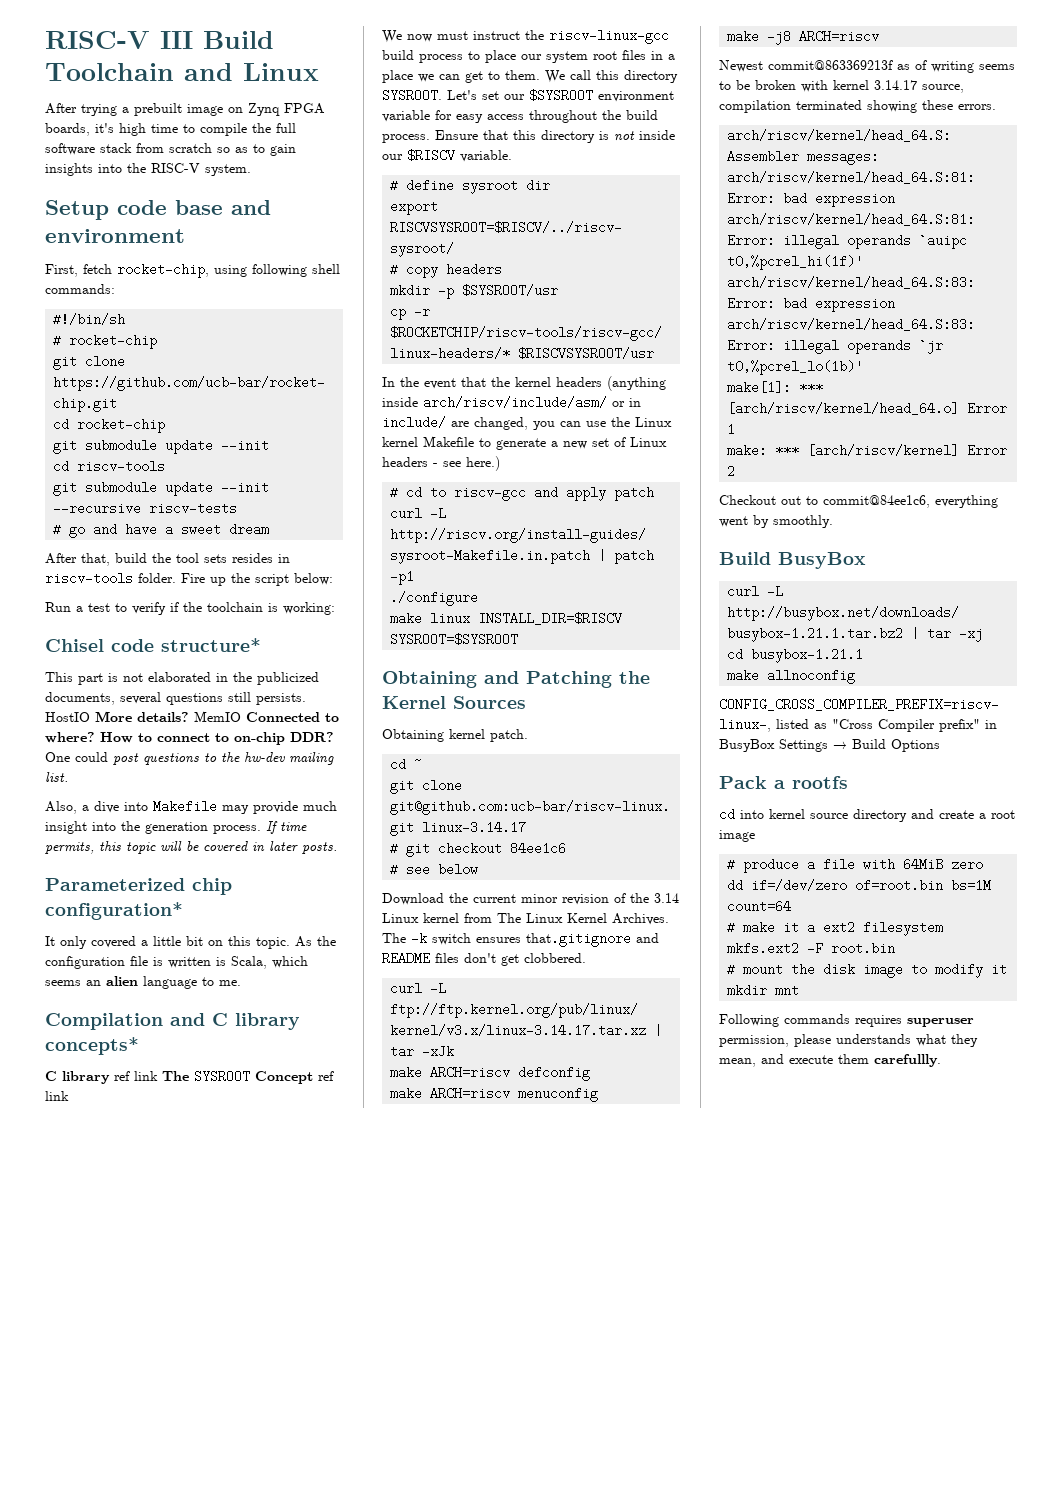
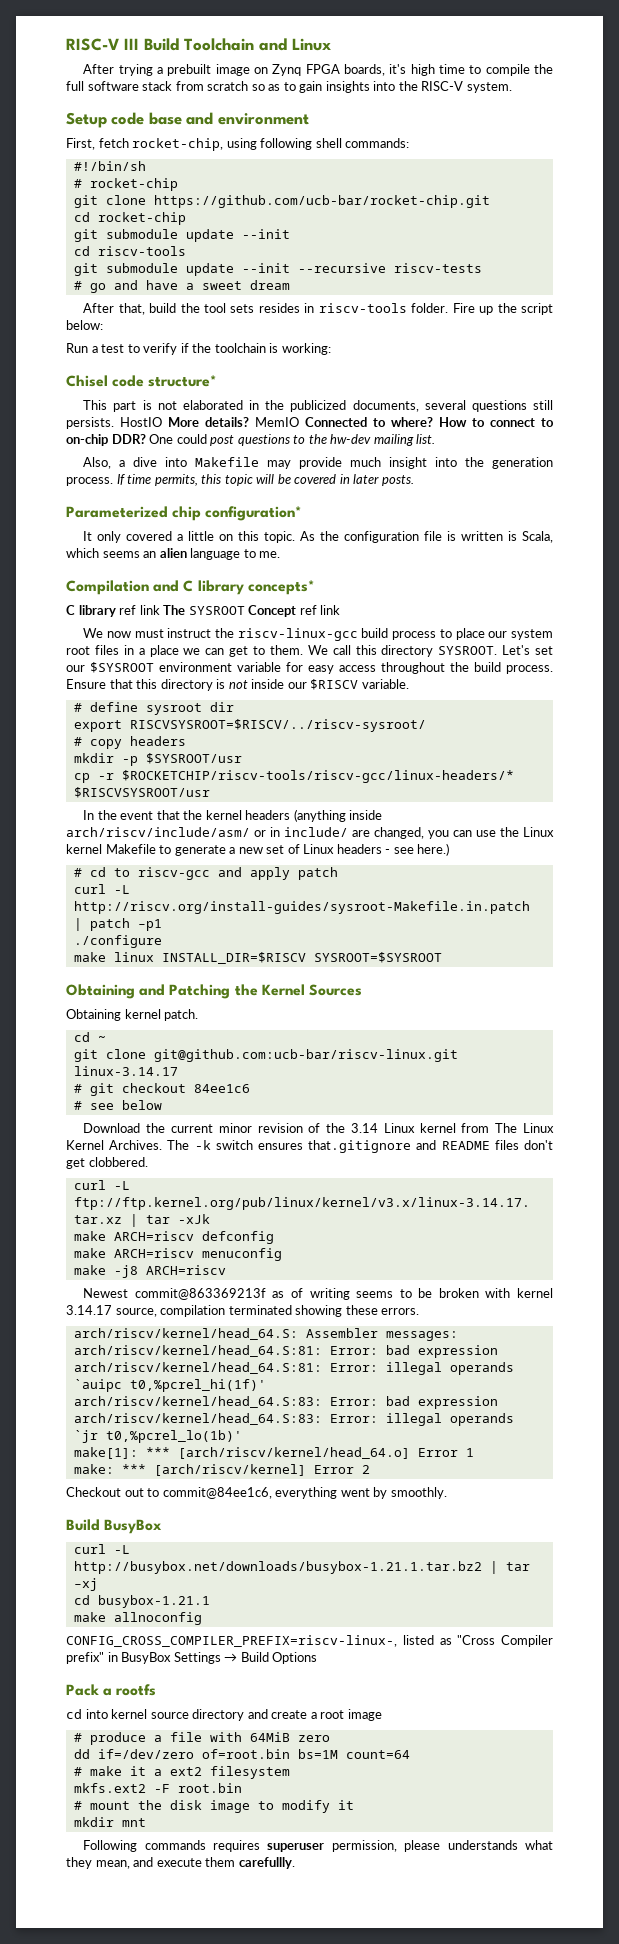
- It only covered a little bit on this topic.
+ It only covered a little on this topic.

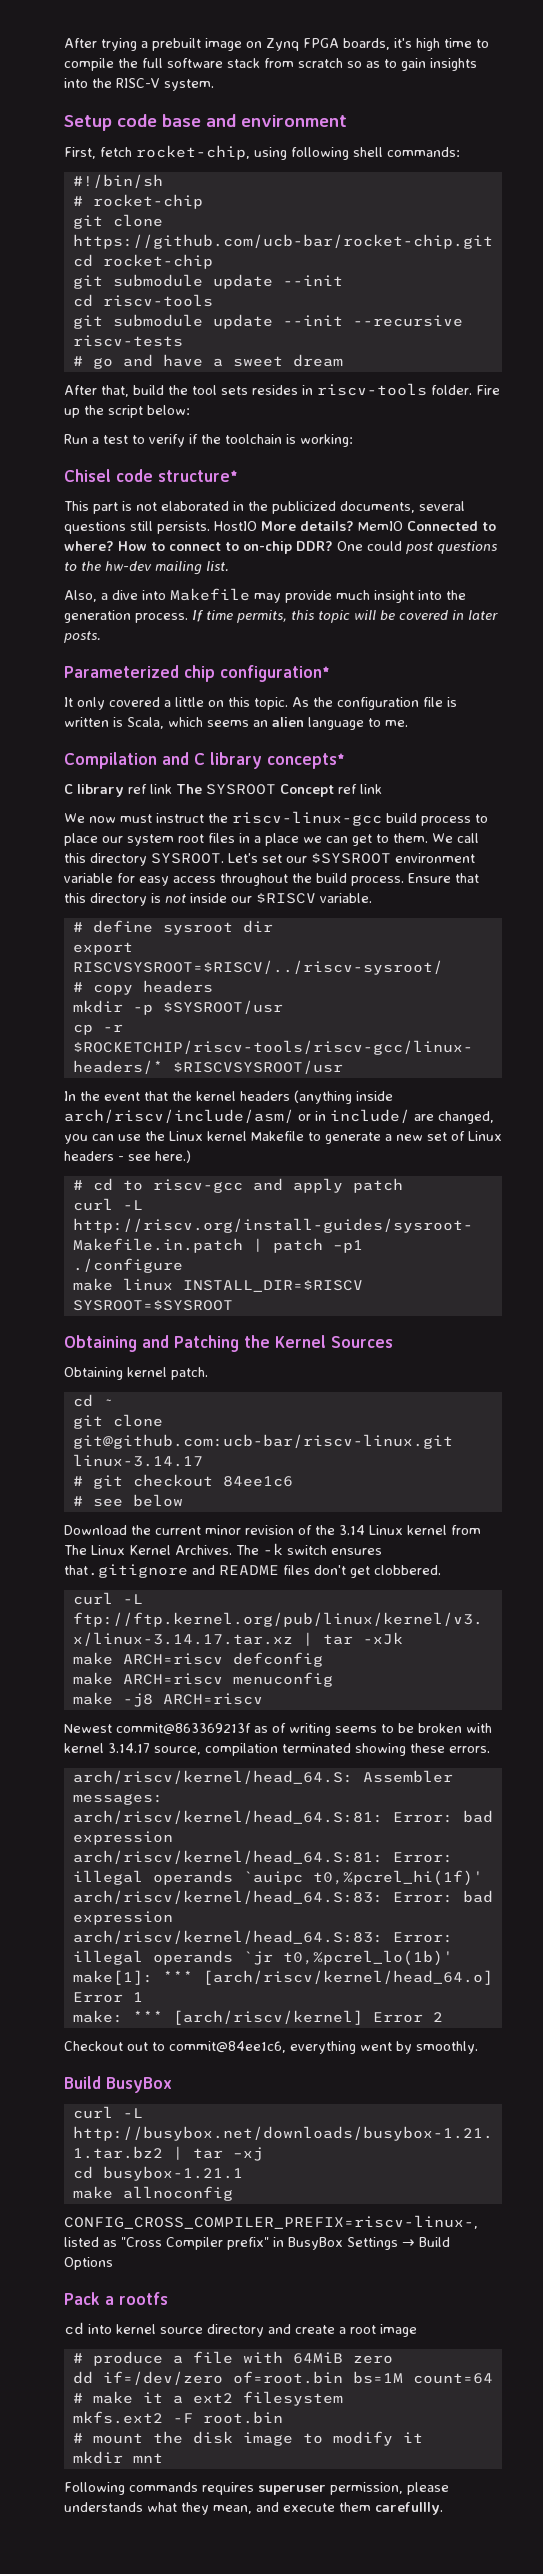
- RISC-V III Build Toolchain and Linux

